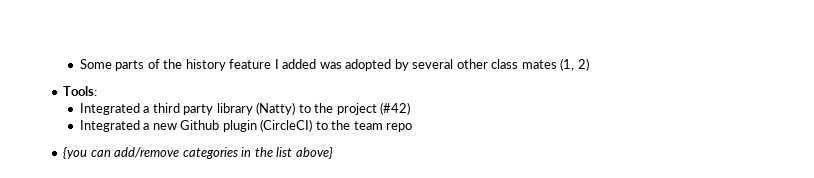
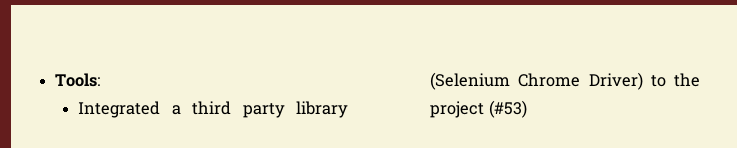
- Some parts of the history feature I added was adopted by several other class mates (1, 2)
- Integrated a third party library (Natty) to the project (#42)
- Integrated a new Github plugin (CircleCI) to the team repo
- {you can add/remove categories in the list above}
+ Integrated a third party library (Selenium Chrome Driver) to the project (#53)

